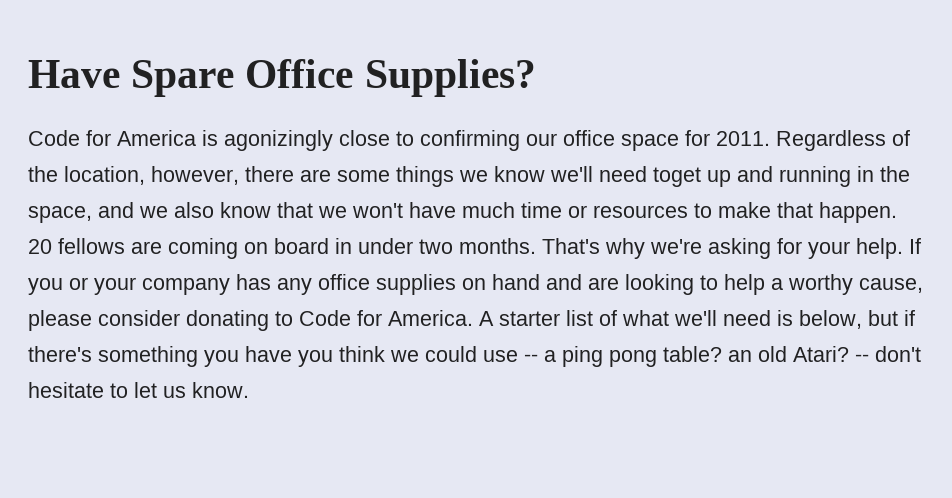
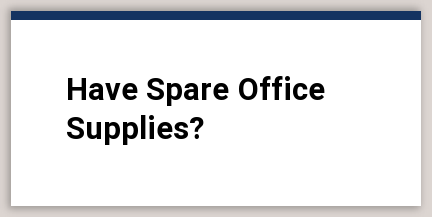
- Code for America is agonizingly close to confirming our office space for 2011. Regardless of the location, however, there are some things we know we'll need toget up and running in the space, and we also know that we won't have much time or resources to make that happen. 20 fellows are coming on board in under two months. That's why we're asking for your help. If you or your company has any office supplies on hand and are looking to help a worthy cause, please consider donating to Code for America. A starter list of what we'll need is below, but if there's something you have you think we could use -- a ping pong table? an old Atari? -- don't hesitate to let us know.

